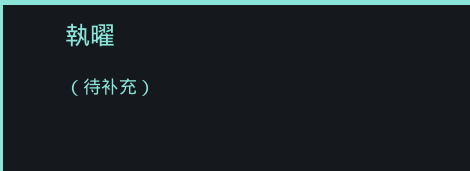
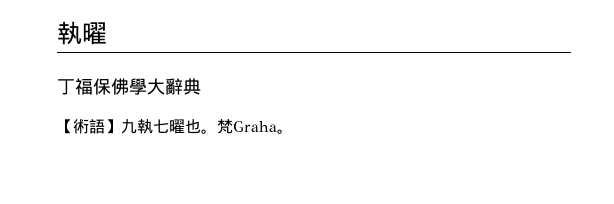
- （待补充）
+ 丁福保佛學大辭典
+ 【術語】九執七曜也。梵Graha。

